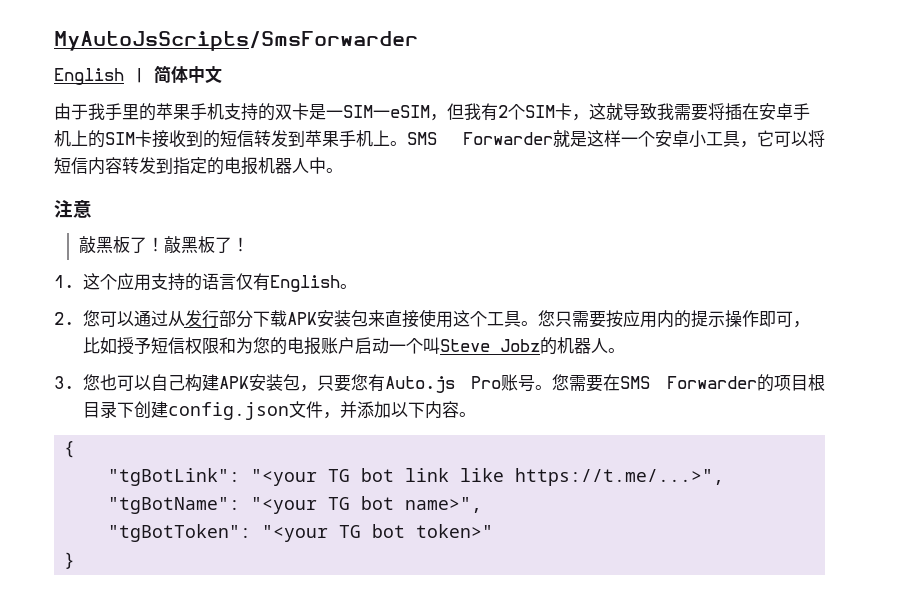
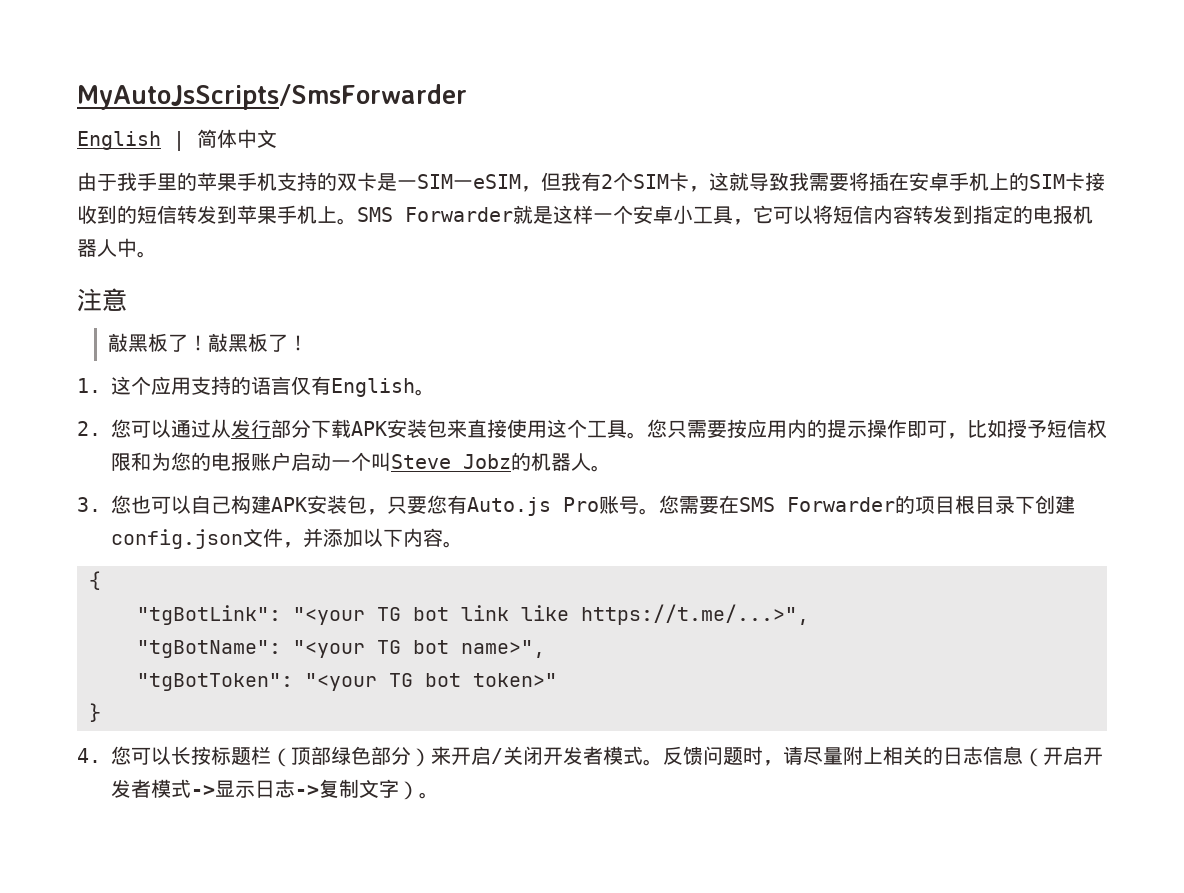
+ 4.您可以长按标题栏（顶部绿色部分）来开启/关闭开发者模式。反馈问题时，请尽量附上相关的日志信息（开启开发者模式->显示日志->复制文字）。

